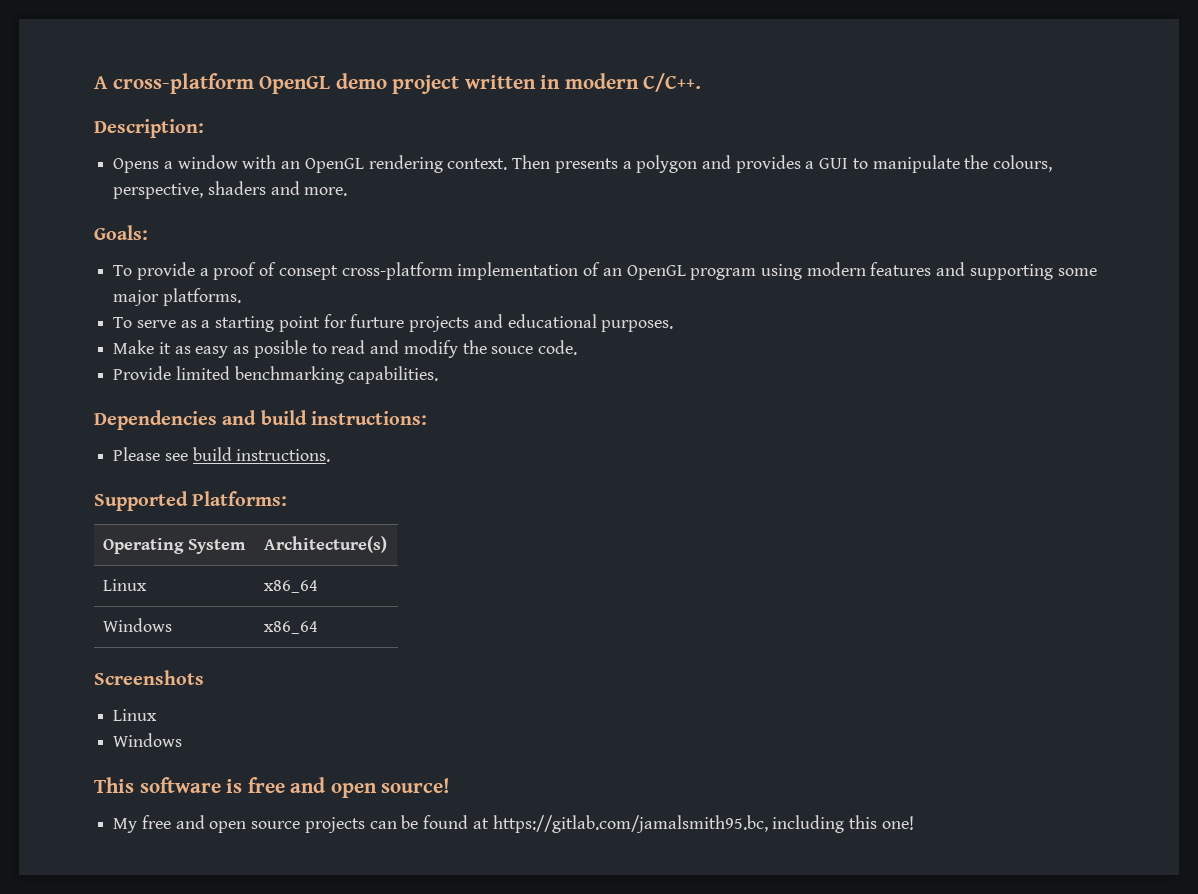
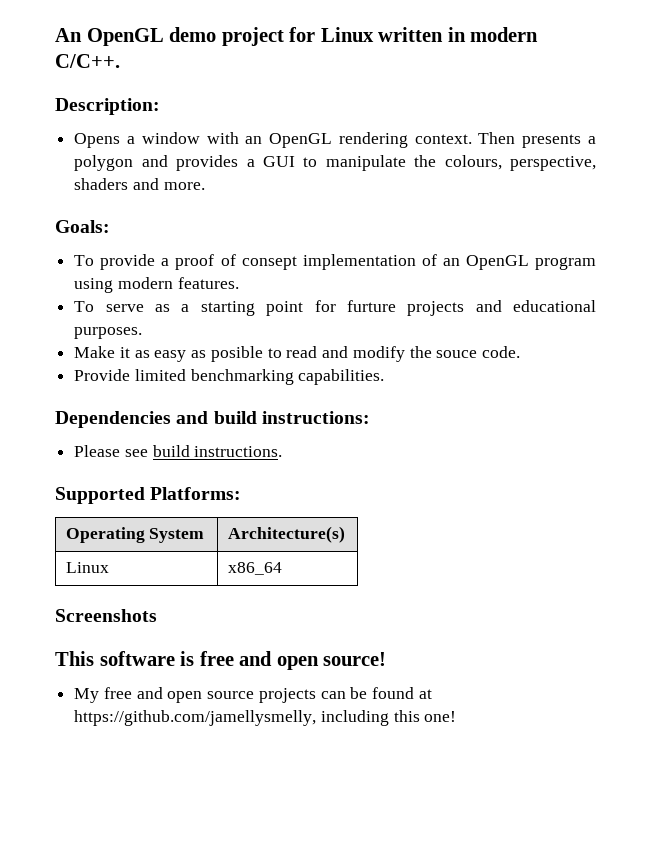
- A cross-platform OpenGL demo project written in modern C/C++.
+ An OpenGL demo project for Linux written in modern C/C++.
- To provide a proof of consept cross-platform implementation of an OpenGL program using modern features and supporting some major platforms.
+ To provide a proof of consept implementation of an OpenGL program using modern features.
- Windows | x86_64
  Screenshots
- Linux
- Windows
- My free and open source projects can be found at https://gitlab.com/jamalsmith95.bc, including this one!
+ My free and open source projects can be found at https://github.com/jamellysmelly, including this one!

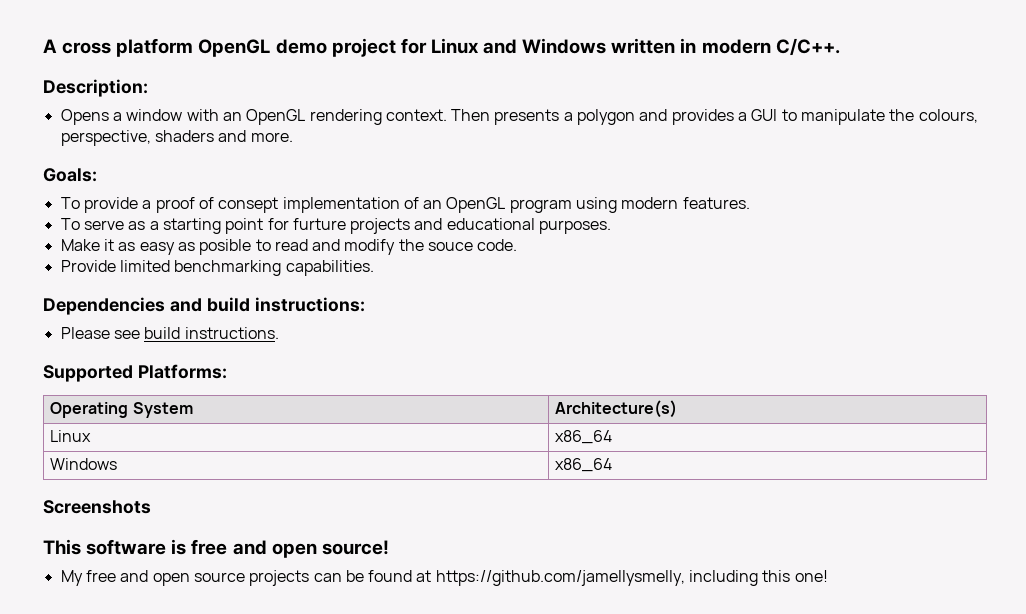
- An OpenGL demo project for Linux written in modern C/C++.
+ A cross platform OpenGL demo project for Linux and Windows written in modern C/C++.
+ Windows | x86_64

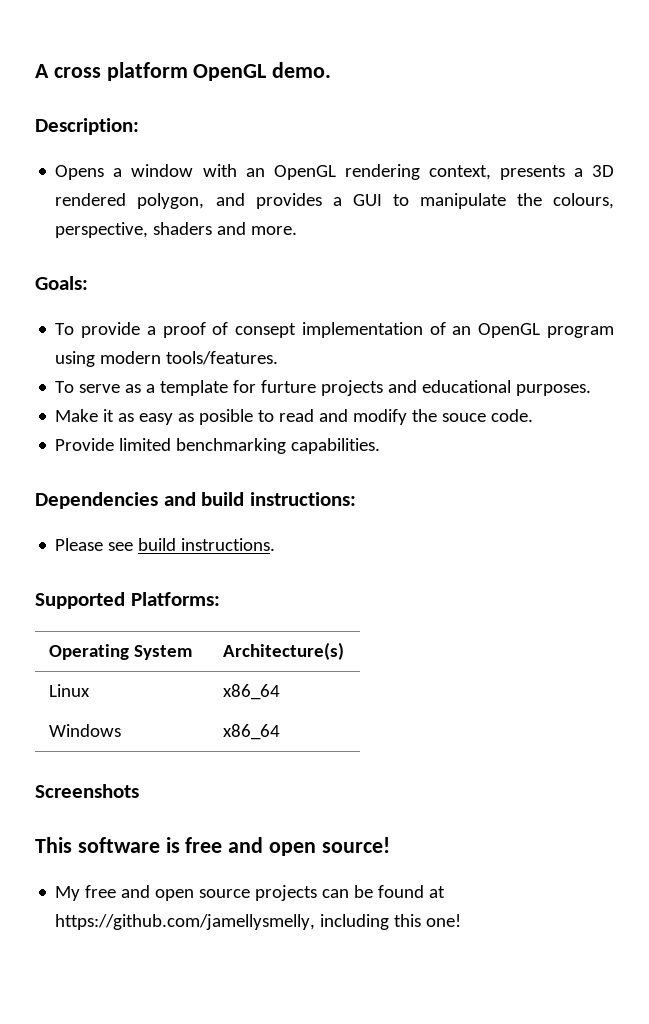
- A cross platform OpenGL demo project for Linux and Windows written in modern C/C++.
+ A cross platform OpenGL demo.
- Opens a window with an OpenGL rendering context. Then presents a polygon and provides a GUI to manipulate the colours, perspective, shaders and more.
+ Opens a window with an OpenGL rendering context, presents a 3D rendered polygon, and provides a GUI to manipulate the colours, perspective, shaders and more.
- To provide a proof of consept implementation of an OpenGL program using modern features.
+ To provide a proof of consept implementation of an OpenGL program using modern tools/features.
- To serve as a starting point for furture projects and educational purposes.
+ To serve as a template for furture projects and educational purposes.

